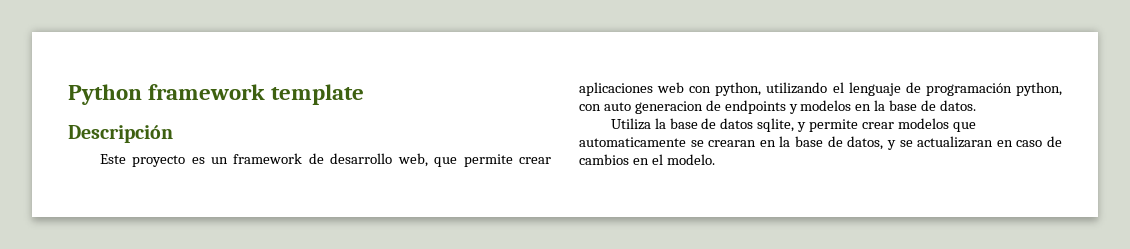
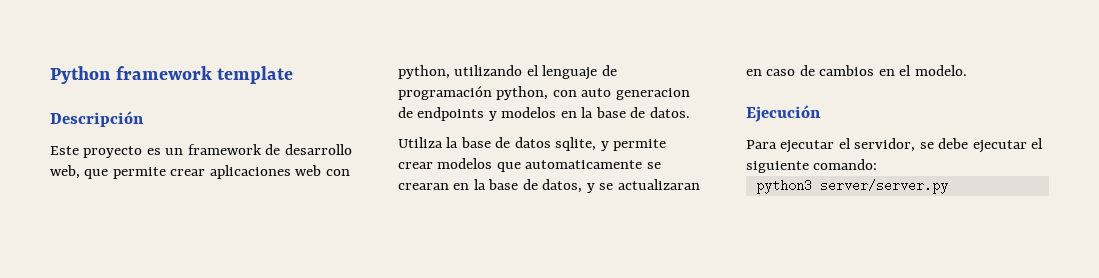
+ Ejecución
+ Para ejecutar el servidor, se debe ejecutar el siguiente comando:
+ python3 server/server.py

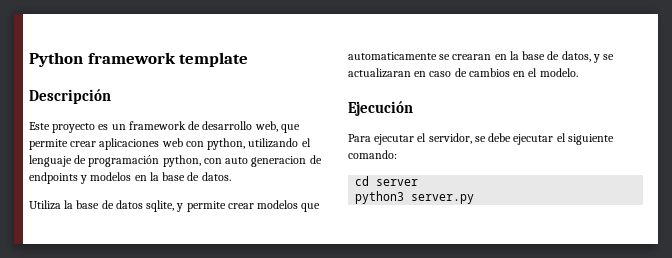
+ cd server
- python3 server/server.py
+ python3 server.py

